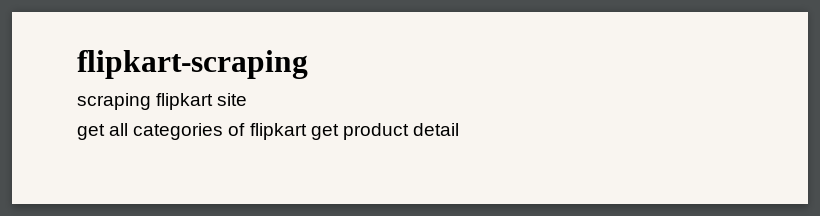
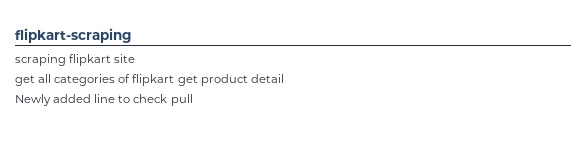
+ Newly added line to check pull

